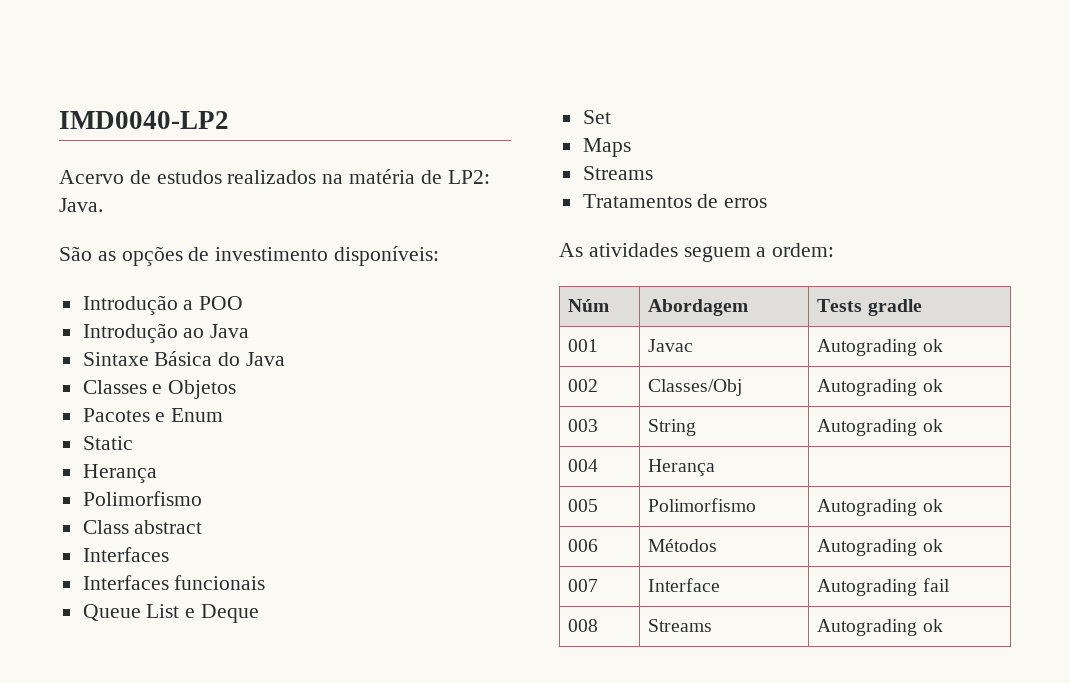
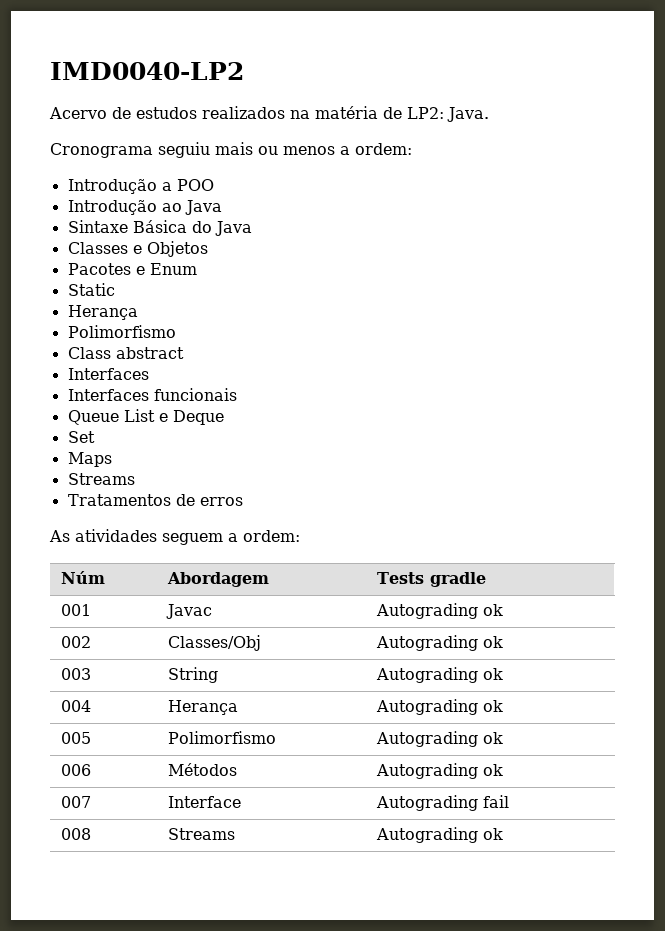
- São as opções de investimento disponíveis:
+ Cronograma seguiu mais ou menos a ordem:
- 004 | Herança |
+ 004 | Herança | Autograding ok

